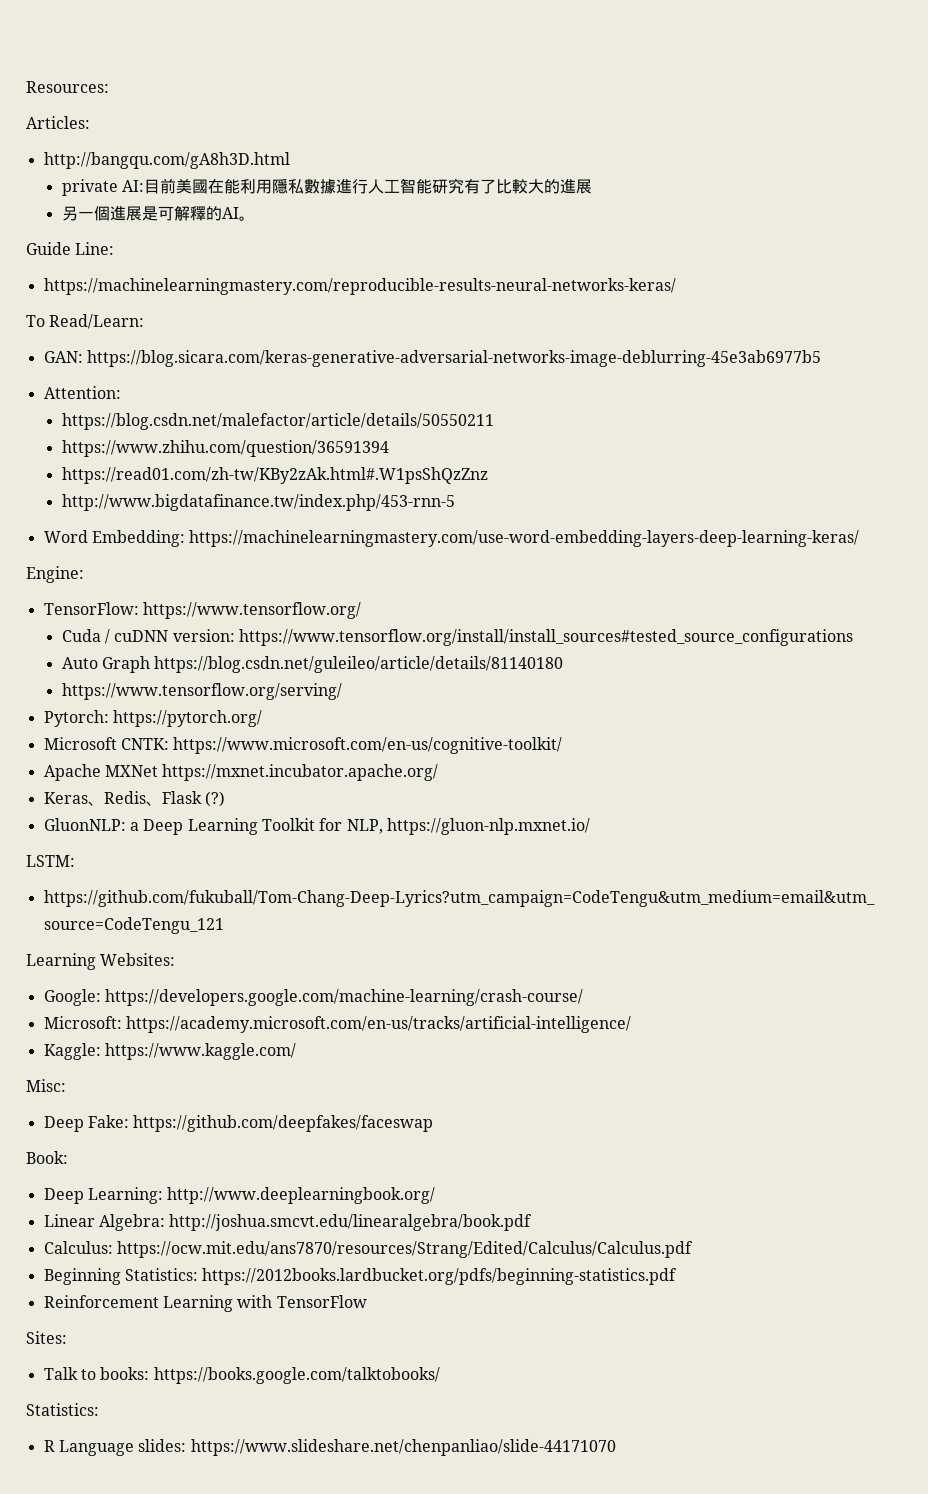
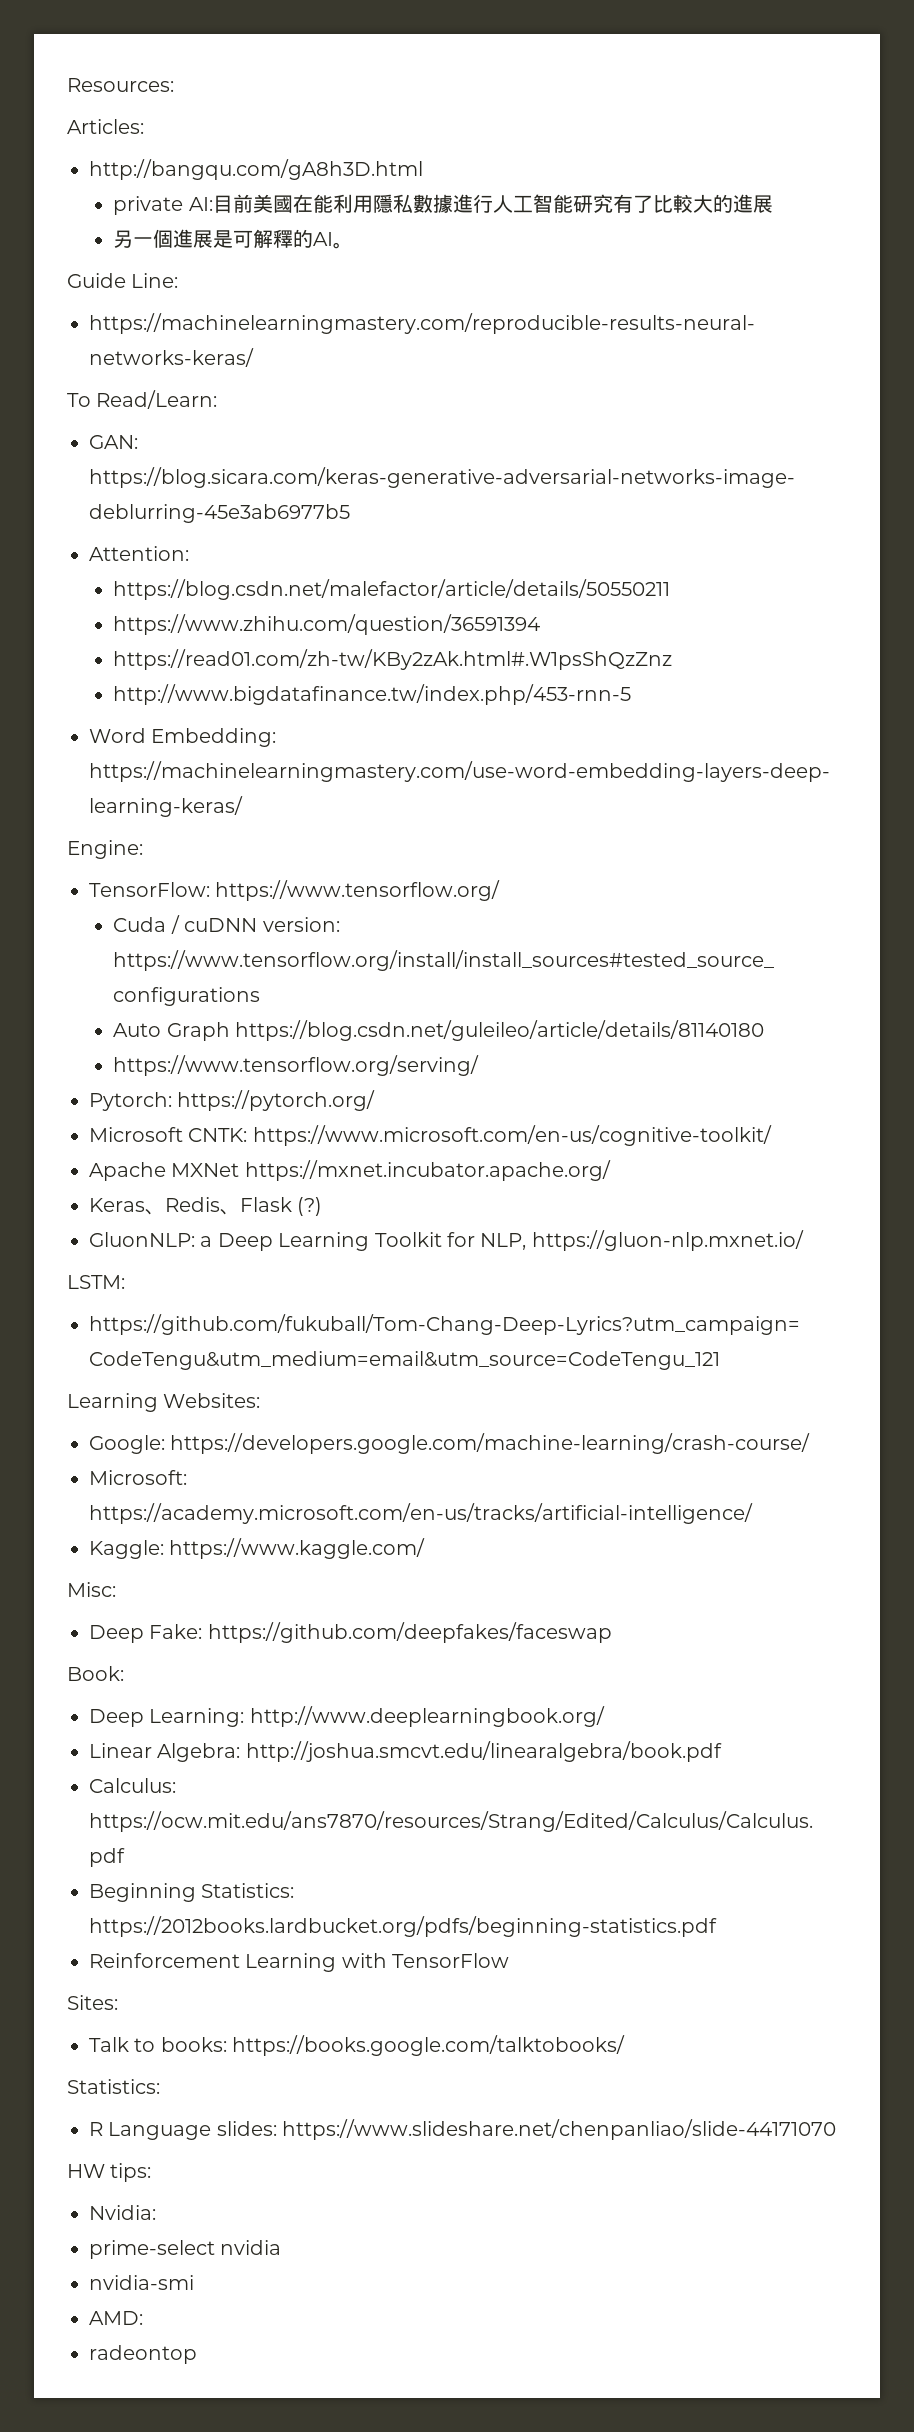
+ HW tips:
+ Nvidia:
+ prime-select nvidia
+ nvidia-smi
+ AMD:
+ radeontop

